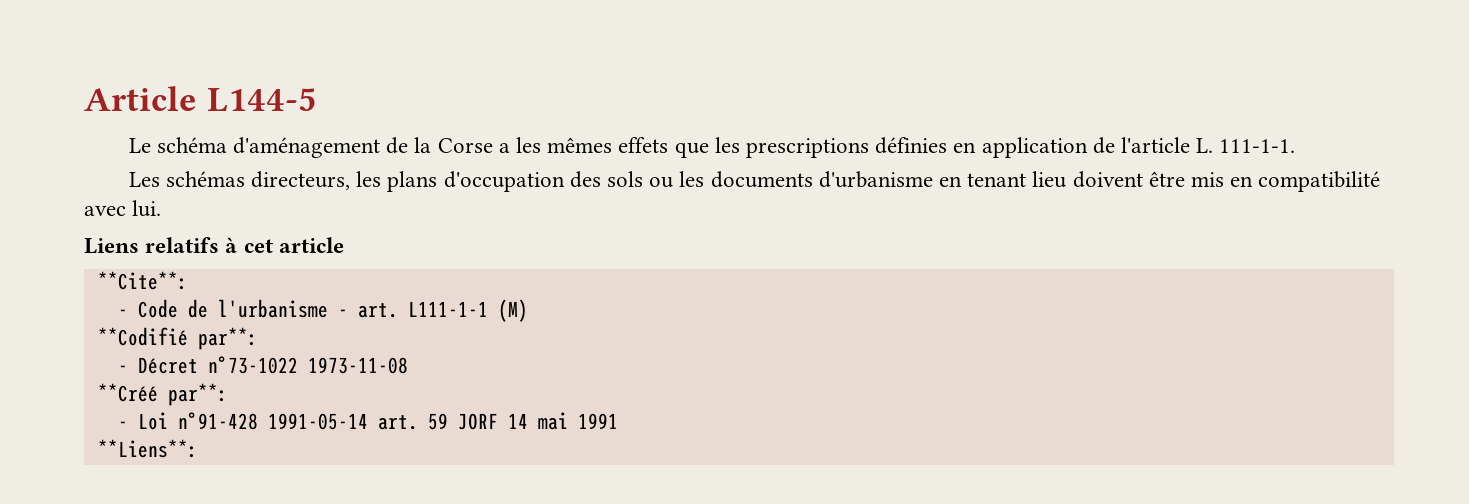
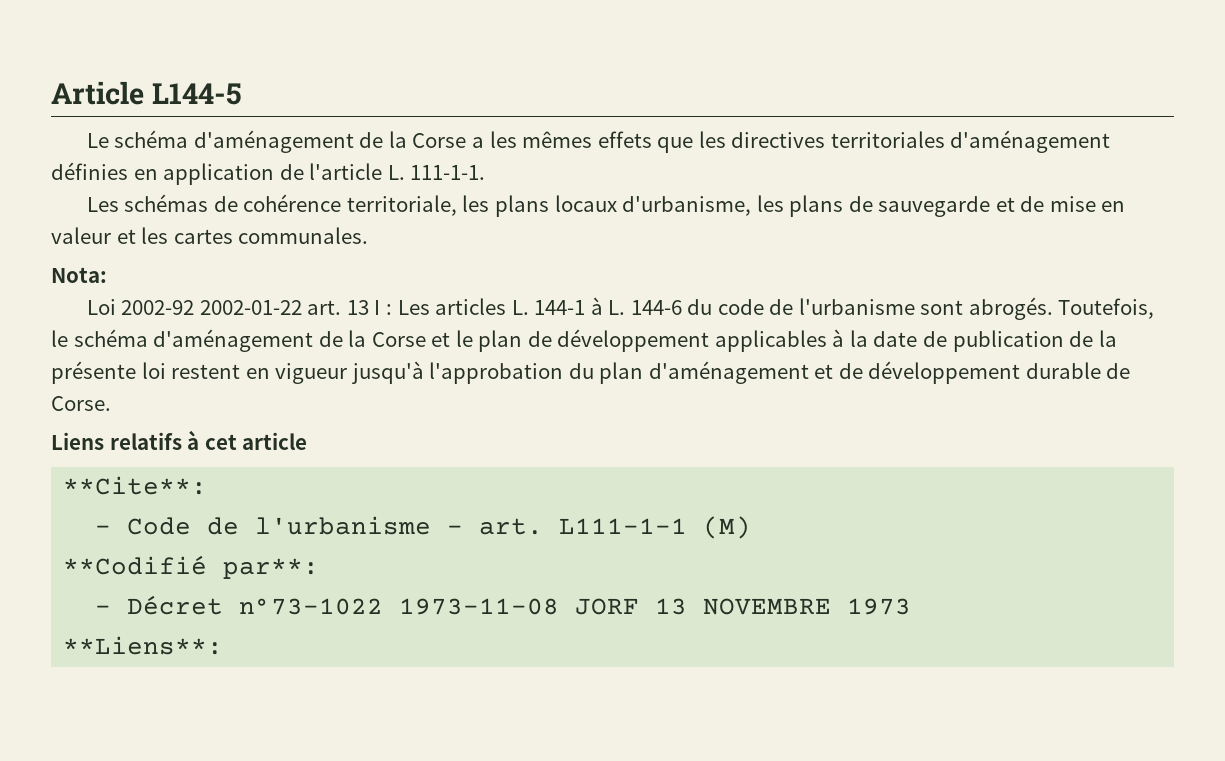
- Le schéma d'aménagement de la Corse a les mêmes effets que les prescriptions définies en application de l'article L. 111-1-1.
+ Le schéma d'aménagement de la Corse a les mêmes effets que les directives territoriales d'aménagement définies en application de l'article L. 111-1-1.
- Les schémas directeurs, les plans d'occupation des sols ou les documents d'urbanisme en tenant lieu doivent être mis en compatibilité avec lui.
+ Les schémas de cohérence territoriale, les plans locaux d'urbanisme, les plans de sauvegarde et de mise en valeur et les cartes communales.
+ Nota:
+ Loi 2002-92 2002-01-22 art. 13 I : Les articles L. 144-1 à L. 144-6 du code de l'urbanisme sont abrogés. Toutefois, le schéma d'aménagement de la Corse et le plan de développement applicables à la date de publication de la présente loi restent en vigueur jusqu'à l'approbation du plan d'aménagement et de développement durable de Corse.
- - Décret n°73-1022 1973-11-08
- **Créé par**:
- - Loi n°91-428 1991-05-14 art. 59 JORF 14 mai 1991
+ - Décret n°73-1022 1973-11-08 JORF 13 NOVEMBRE 1973

